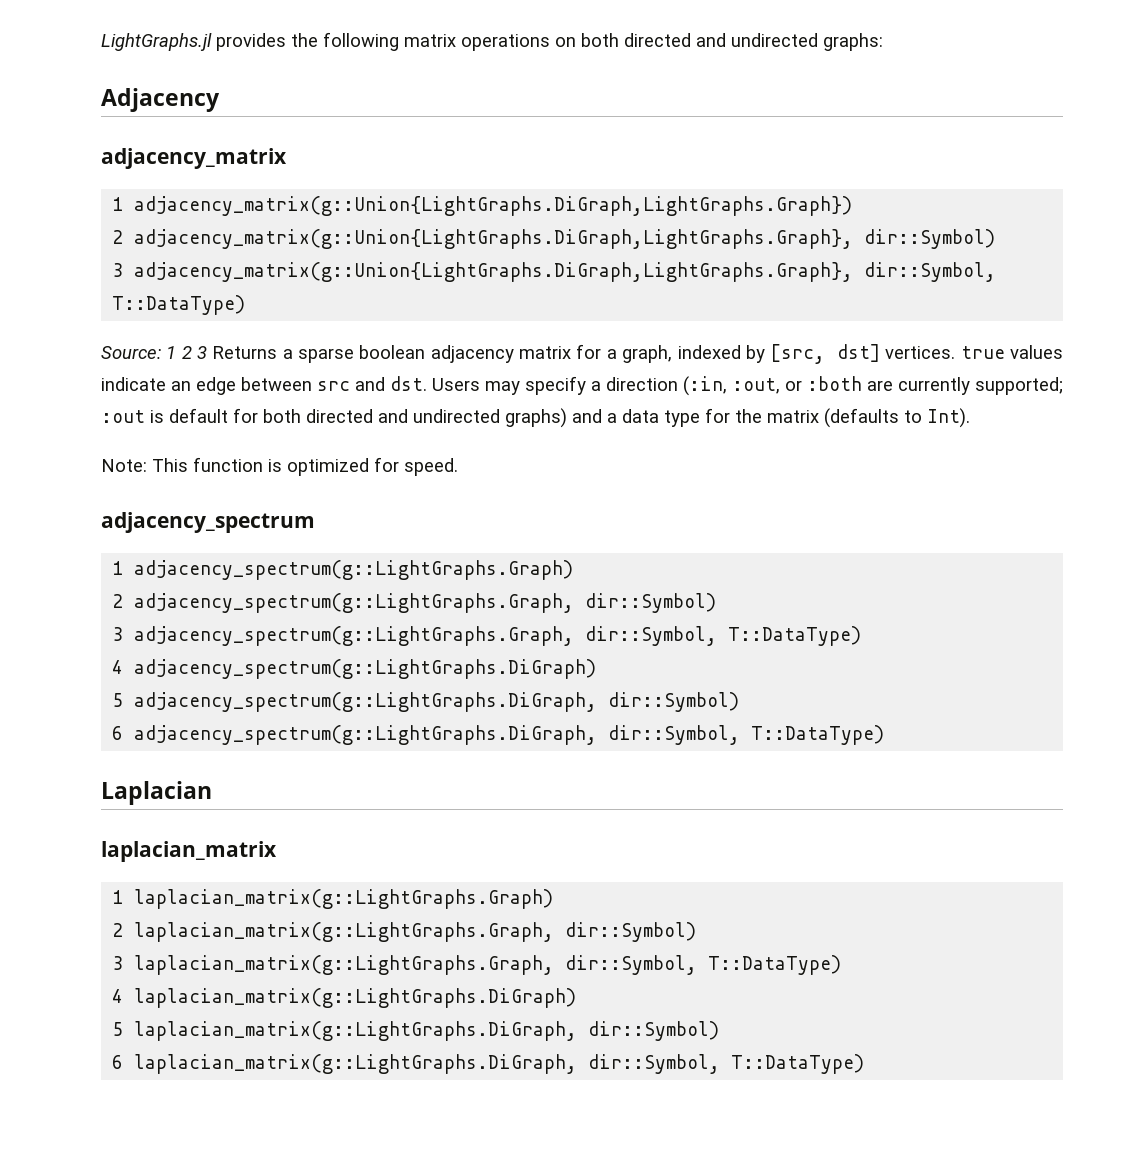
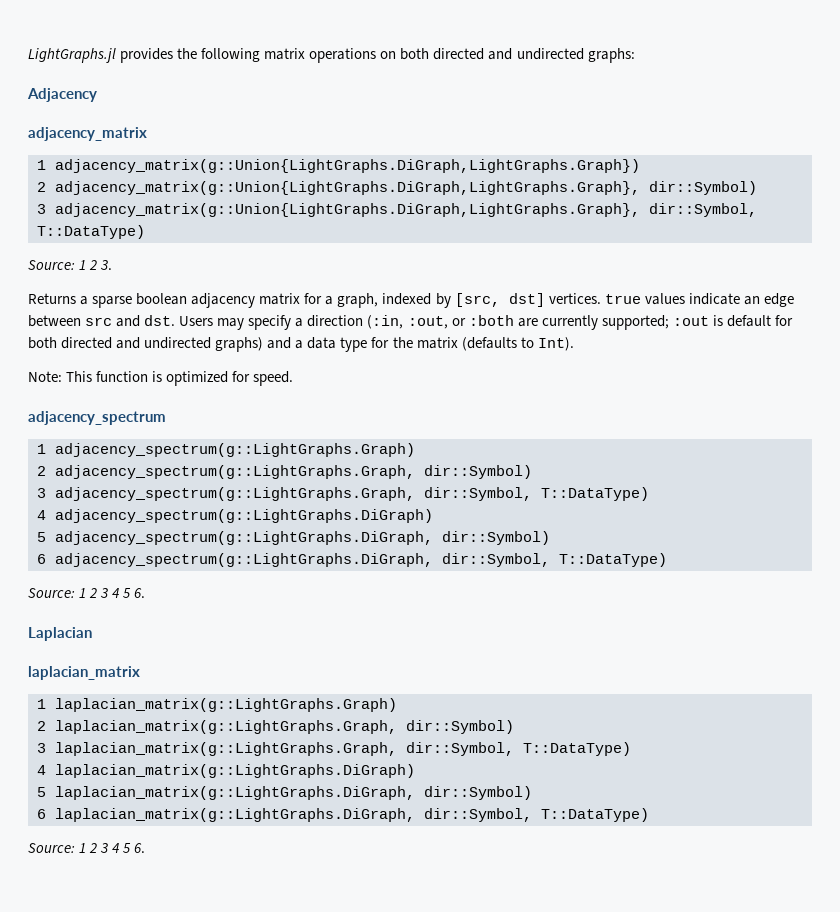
- Source: 1 2 3 Returns a sparse boolean adjacency matrix for a graph, indexed by [src, dst] vertices. true values indicate an edge between src and dst.
+ Source: 1 2 3.
+ Returns a sparse boolean adjacency matrix for a graph, indexed by [src, dst] vertices. true values indicate an edge between src and dst.
  6 adjacency_spectrum(g::LightGraphs.DiGraph, dir::Symbol, T::DataType)
+ Source: 1 2 3 4 5 6.
  6 laplacian_matrix(g::LightGraphs.DiGraph, dir::Symbol, T::DataType)
+ Source: 1 2 3 4 5 6.

